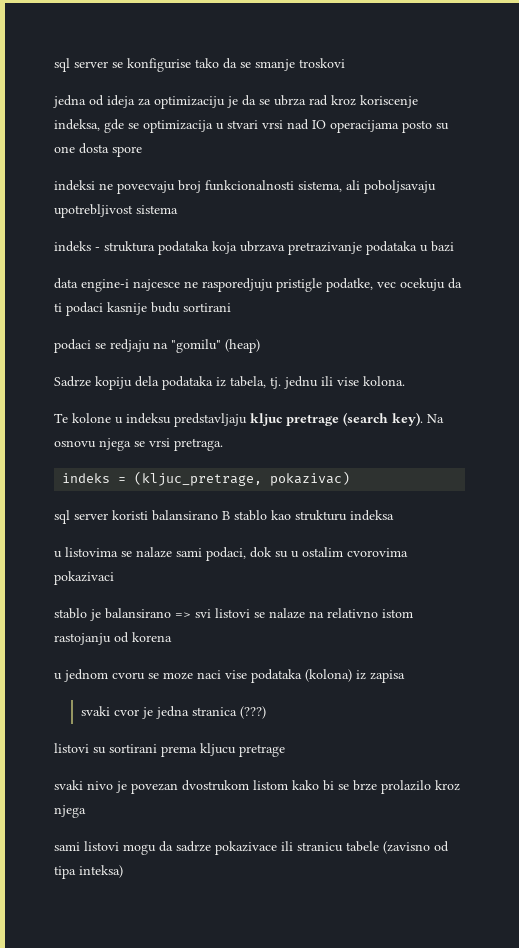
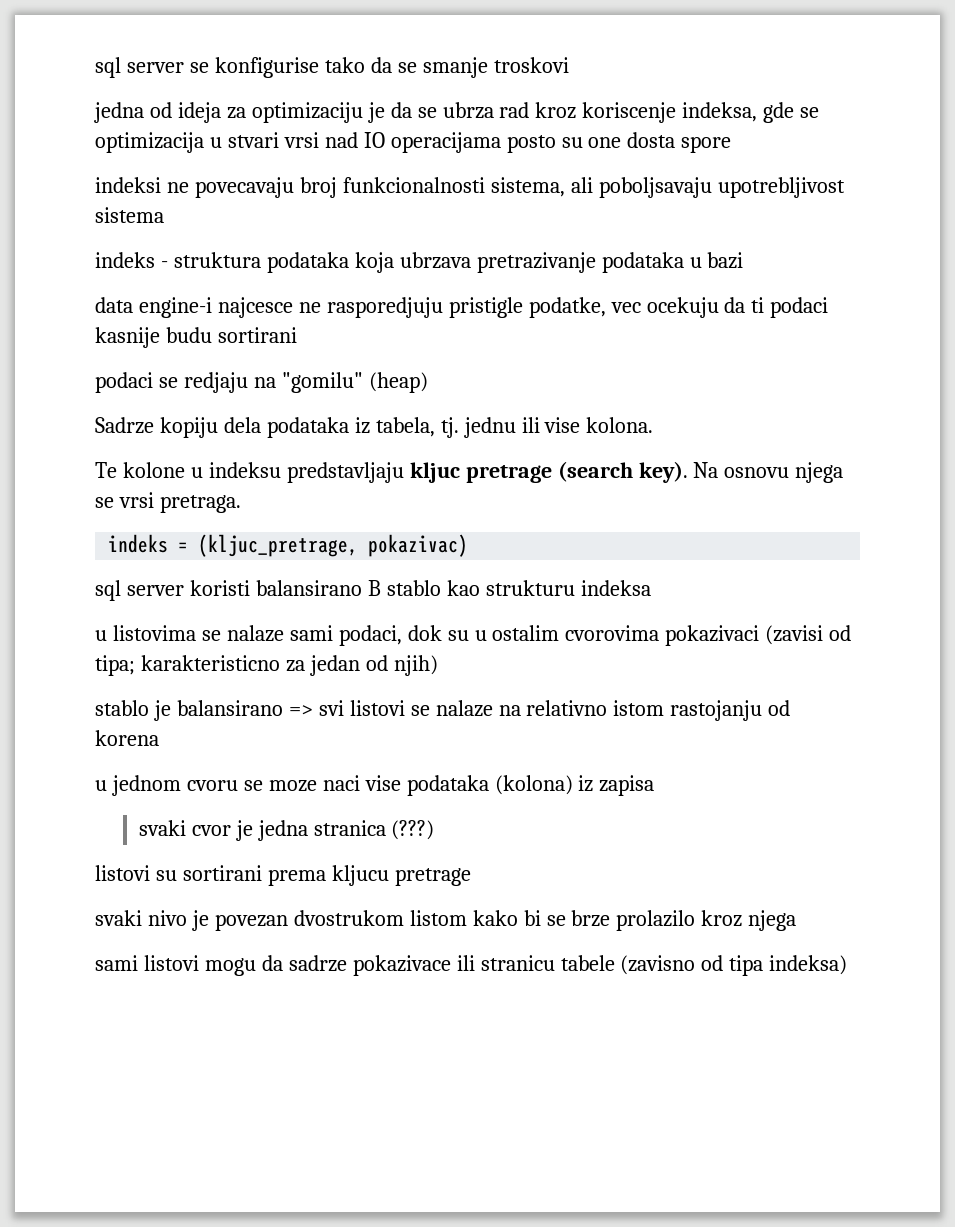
- indeksi ne povecvaju broj funkcionalnosti sistema, ali poboljsavaju upotrebljivost sistema
+ indeksi ne povecavaju broj funkcionalnosti sistema, ali poboljsavaju upotrebljivost sistema
- u listovima se nalaze sami podaci, dok su u ostalim cvorovima pokazivaci
+ u listovima se nalaze sami podaci, dok su u ostalim cvorovima pokazivaci (zavisi od tipa; karakteristicno za jedan od njih)
- sami listovi mogu da sadrze pokazivace ili stranicu tabele (zavisno od tipa inteksa)
+ sami listovi mogu da sadrze pokazivace ili stranicu tabele (zavisno od tipa indeksa)

